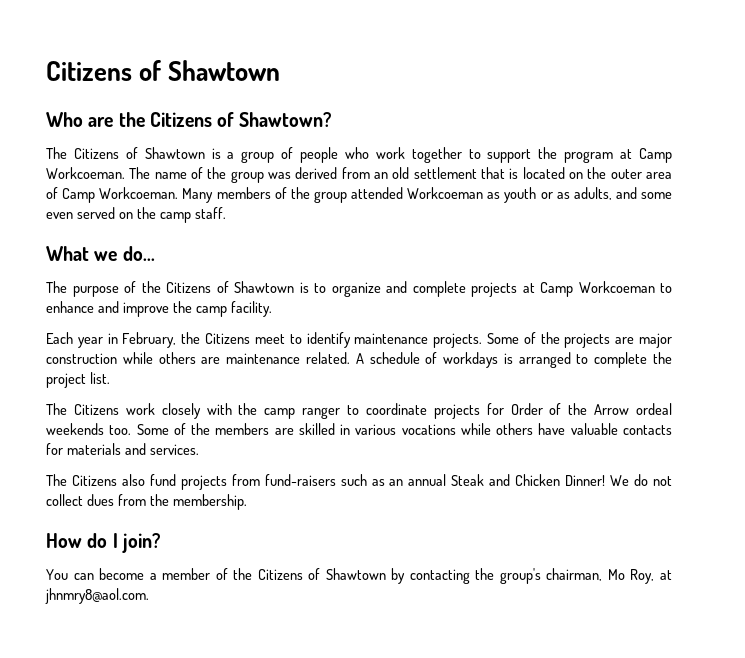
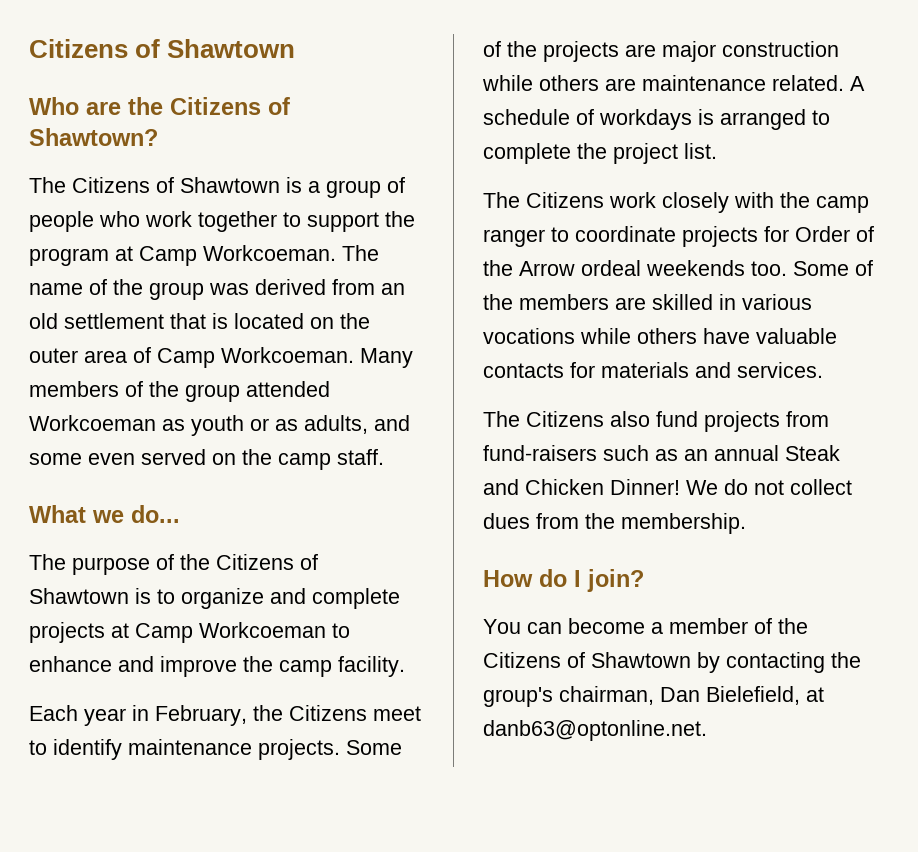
- You can become a member of the Citizens of Shawtown by contacting the group's chairman, Mo Roy, at jhnmry8@aol.com.
+ You can become a member of the Citizens of Shawtown by contacting the group's chairman, Dan Bielefield, at danb63@optonline.net.

